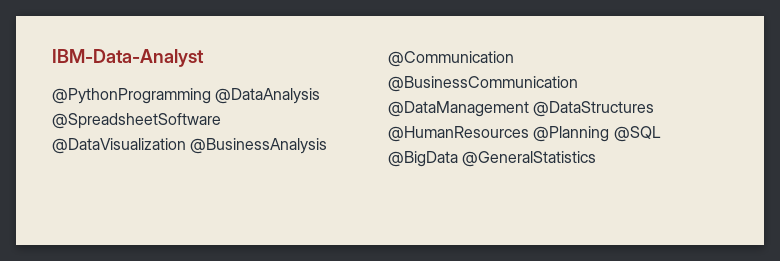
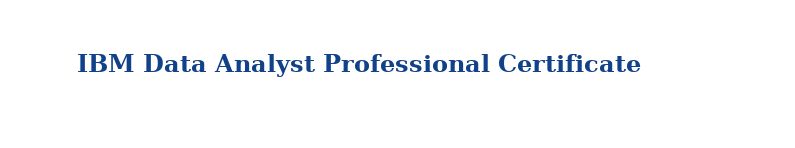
- IBM-Data-Analyst
- @PythonProgramming @DataAnalysis @SpreadsheetSoftware @DataVisualization @BusinessAnalysis @Communication @BusinessCommunication @DataManagement @DataStructures @HumanResources @Planning @SQL @BigData @GeneralStatistics
+ IBM Data Analyst Professional Certificate

